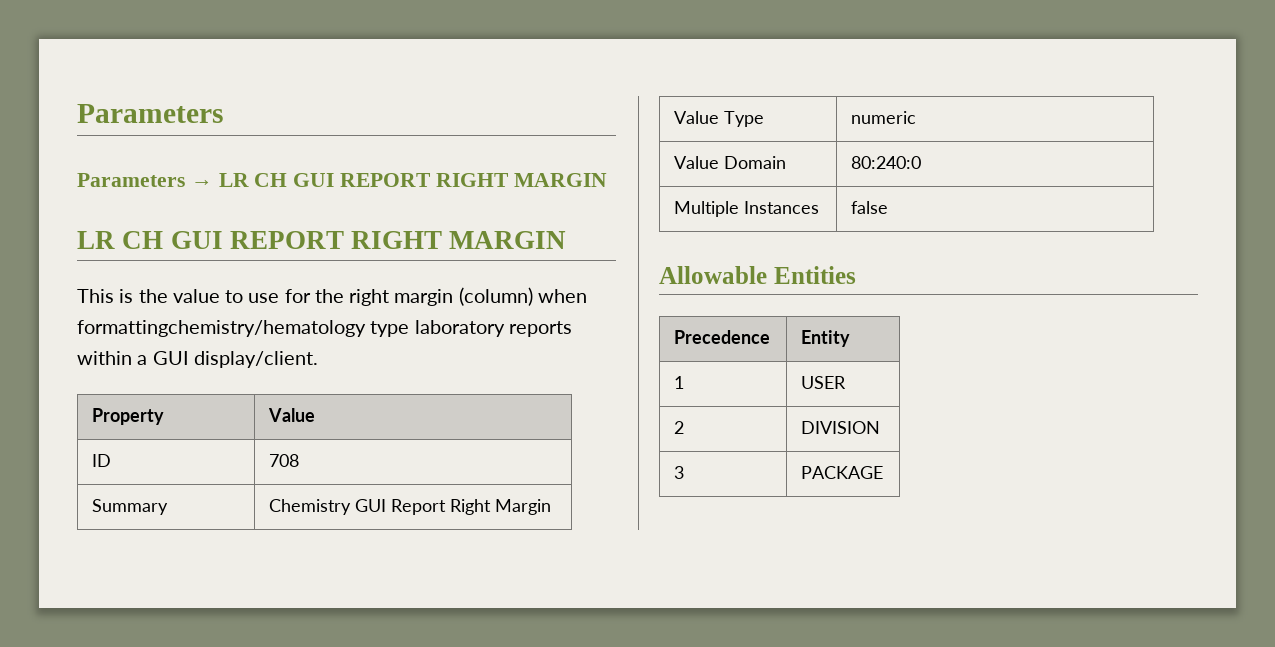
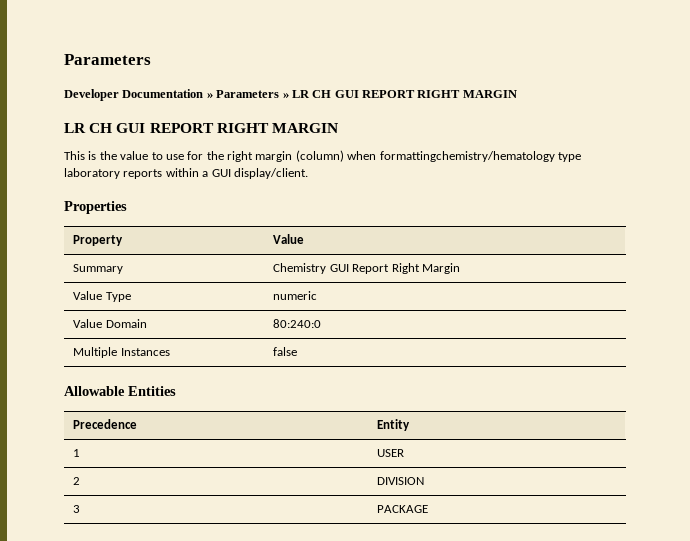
- Parameters → LR CH GUI REPORT RIGHT MARGIN
+ Developer Documentation » Parameters » LR CH GUI REPORT RIGHT MARGIN
+ Properties
- ID | 708

